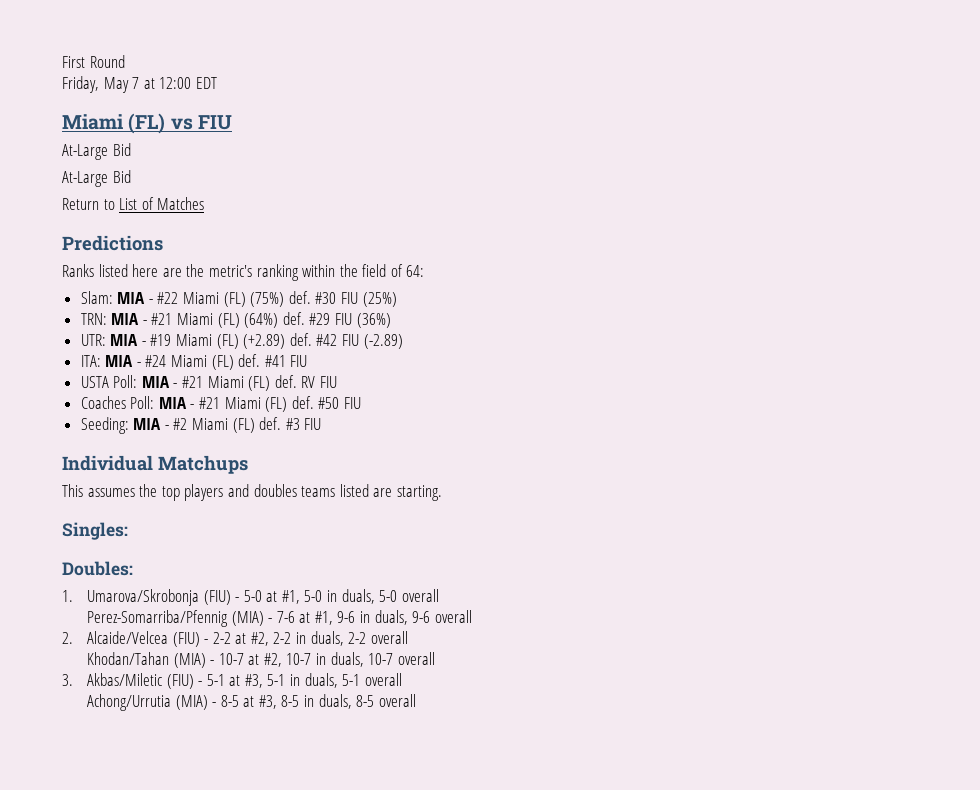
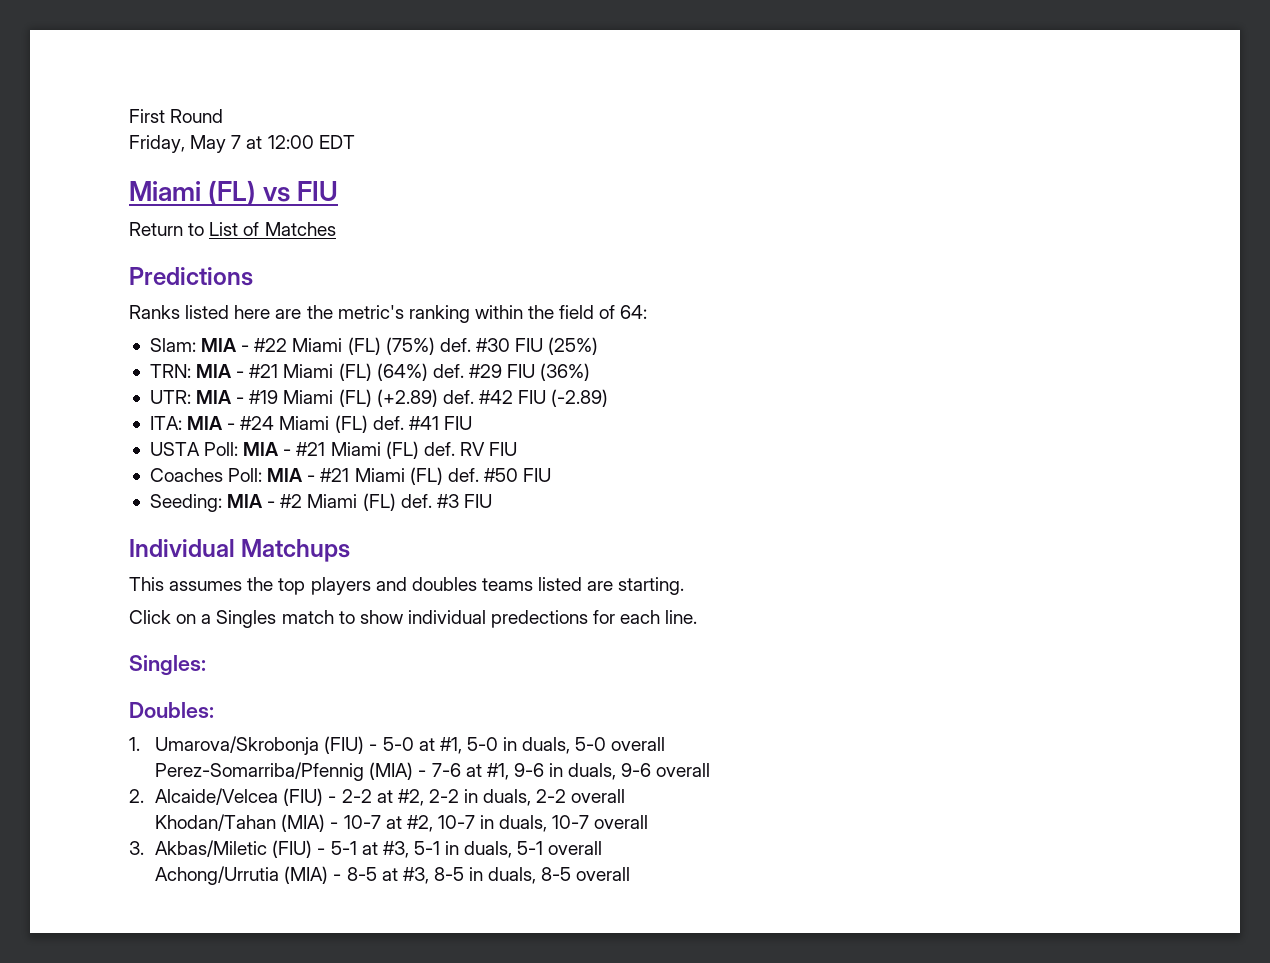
  Miami (FL) vs FIU
- At-Large Bid
- At-Large Bid
+ Click on a Singles match to show individual predections for each line.

